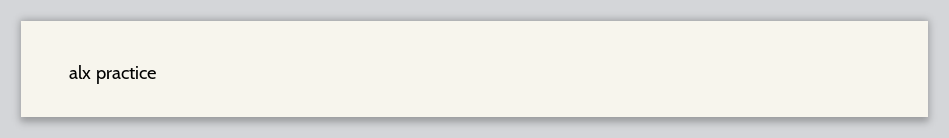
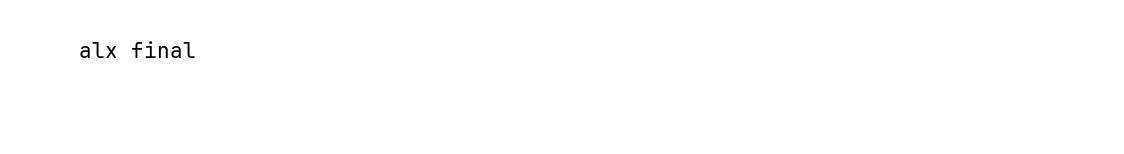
- alx practice
+ alx final

